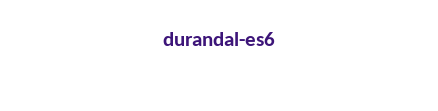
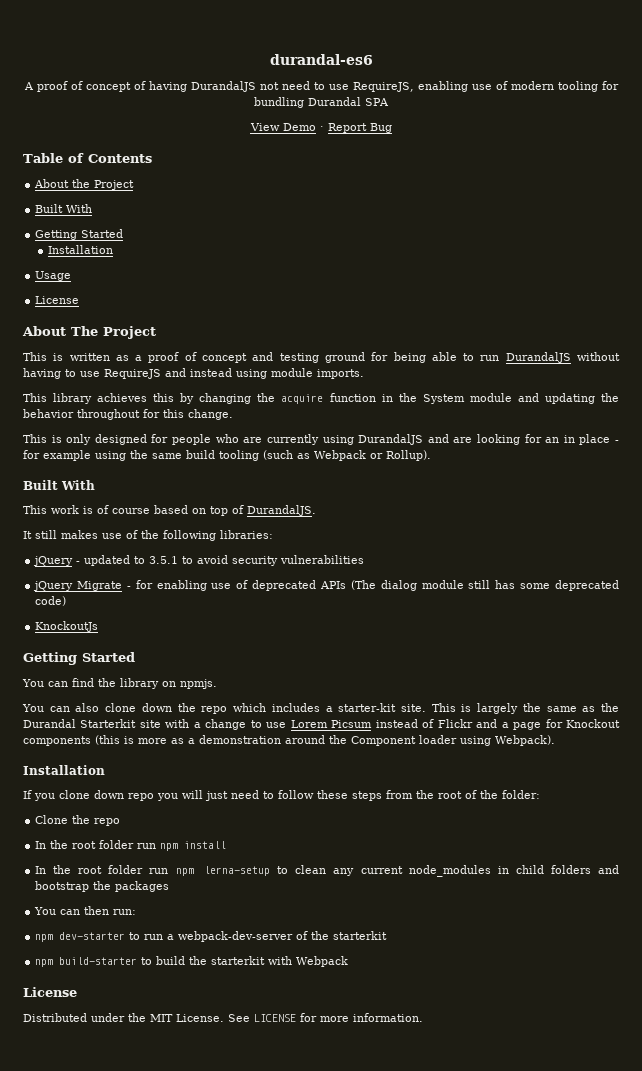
+ A proof of concept of having DurandalJS not need to use RequireJS, enabling use of modern tooling for bundling Durandal SPA
+ View Demo · Report Bug
+ Table of Contents
+ About the Project
+ Built With
+ Getting Started
+ Installation
+ Usage
+ License
+ About The Project
+ This is written as a proof of concept and testing ground for being able to run DurandalJS without having to use RequireJS and instead using module imports.
+ This library achieves this by changing the acquire function in the System module and updating the behavior throughout for this change.
+ This is only designed for people who are currently using DurandalJS and are looking for an in place - for example using the same build tooling (such as Webpack or Rollup).
+ Built With
+ This work is of course based on top of DurandalJS.
+ It still makes use of the following libraries:
+ jQuery - updated to 3.5.1 to avoid security vulnerabilities
+ jQuery Migrate - for enabling use of deprecated APIs (The dialog module still has some deprecated code)
+ KnockoutJs
+ Getting Started
+ You can find the library on npmjs.
+ You can also clone down the repo which includes a starter-kit site. This is largely the same as the Durandal Starterkit site with a change to use Lorem Picsum instead of Flickr and a page for Knockout components (this is more as a demonstration around the Component loader using Webpack).
+ Installation
+ If you clone down repo you will just need to follow these steps from the root of the folder:
+ Clone the repo
+ In the root folder run npm install
+ In the root folder run npm lerna-setup to clean any current node_modules in child folders and bootstrap the packages
+ You can then run:
+ npm dev-starter to run a webpack-dev-server of the starterkit
+ npm build-starter to build the starterkit with Webpack
+ License
+ Distributed under the MIT License. See LICENSE for more information.

